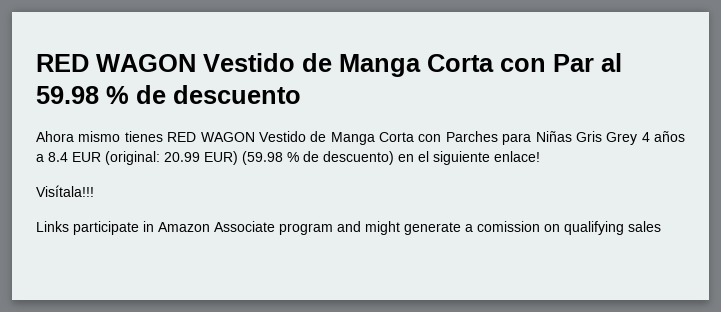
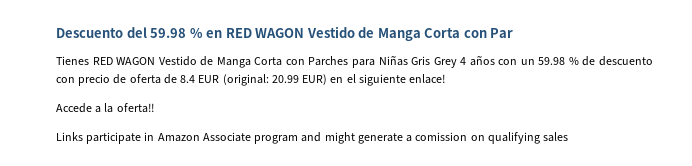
- RED WAGON Vestido de Manga Corta con Par al 59.98 % de descuento
- Ahora mismo tienes RED WAGON Vestido de Manga Corta con Parches para Niñas Gris Grey 4 años a 8.4 EUR (original: 20.99 EUR) (59.98 % de descuento) en el siguiente enlace!
+ Descuento del 59.98 % en RED WAGON Vestido de Manga Corta con Par
+ Tienes RED WAGON Vestido de Manga Corta con Parches para Niñas Gris Grey 4 años con un 59.98 % de descuento con precio de oferta de 8.4 EUR (original: 20.99 EUR) en el siguiente enlace!
- Visítala!!!
+ Accede a la oferta!!

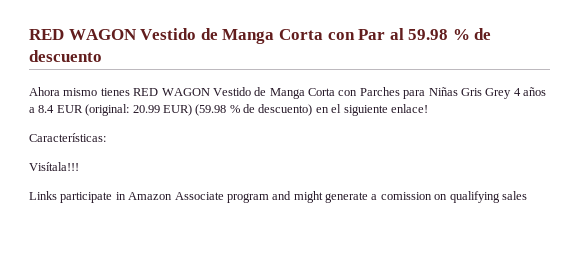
- Descuento del 59.98 % en RED WAGON Vestido de Manga Corta con Par
- Tienes RED WAGON Vestido de Manga Corta con Parches para Niñas Gris Grey 4 años con un 59.98 % de descuento con precio de oferta de 8.4 EUR (original: 20.99 EUR) en el siguiente enlace!
+ RED WAGON Vestido de Manga Corta con Par al 59.98 % de descuento
+ Ahora mismo tienes RED WAGON Vestido de Manga Corta con Parches para Niñas Gris Grey 4 años a 8.4 EUR (original: 20.99 EUR) (59.98 % de descuento) en el siguiente enlace!
- Accede a la oferta!!
+ Características:
+ Visítala!!!

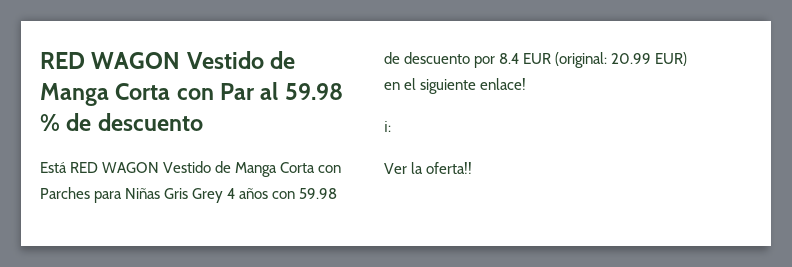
- Ahora mismo tienes RED WAGON Vestido de Manga Corta con Parches para Niñas Gris Grey 4 años a 8.4 EUR (original: 20.99 EUR) (59.98 % de descuento) en el siguiente enlace!
+ Está RED WAGON Vestido de Manga Corta con Parches para Niñas Gris Grey 4 años con 59.98 de descuento por 8.4 EUR (original: 20.99 EUR) en el siguiente enlace!
- Características:
- Visítala!!!
- Links participate in Amazon Associate program and might generate a comission on qualifying sales
+ ℹ:
+ Ver la oferta!!

